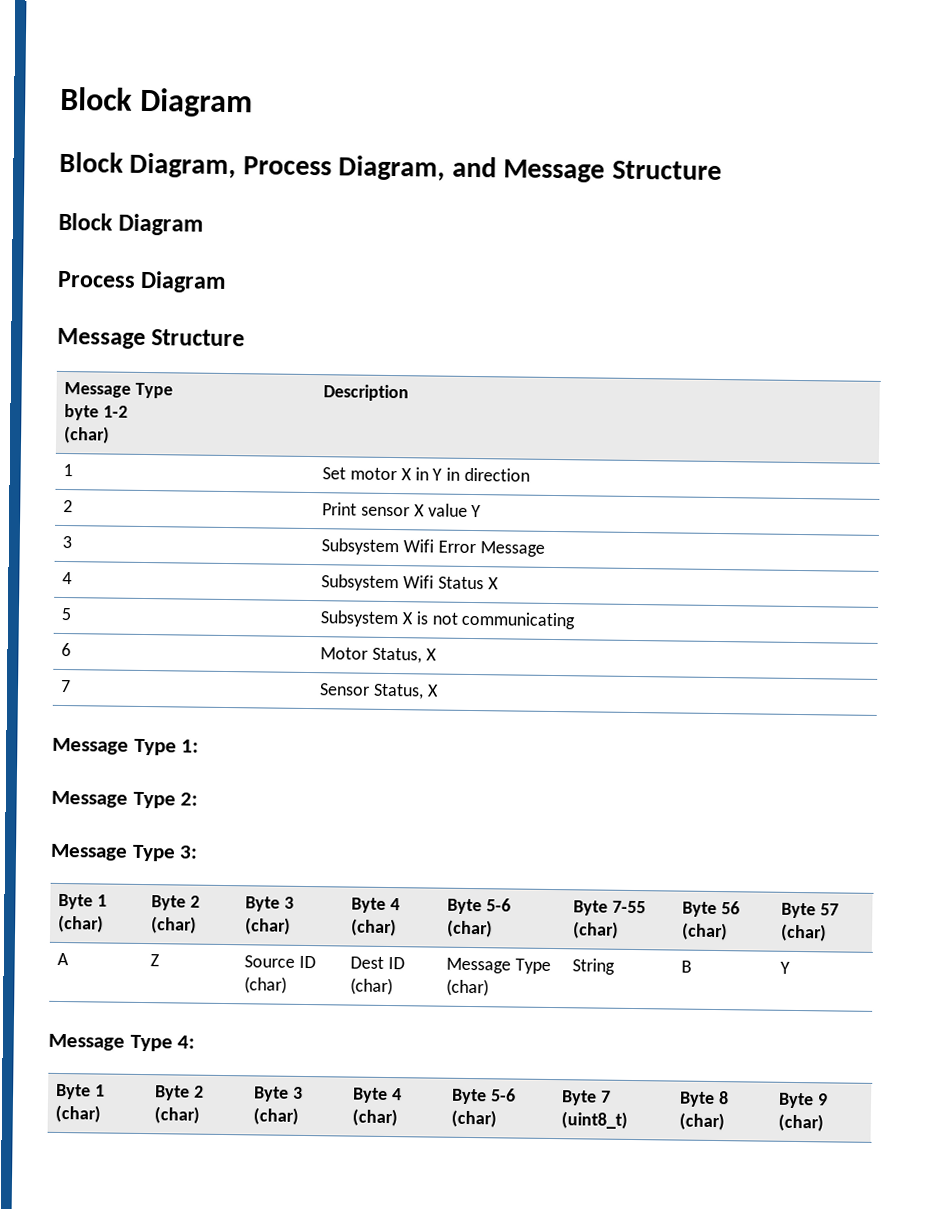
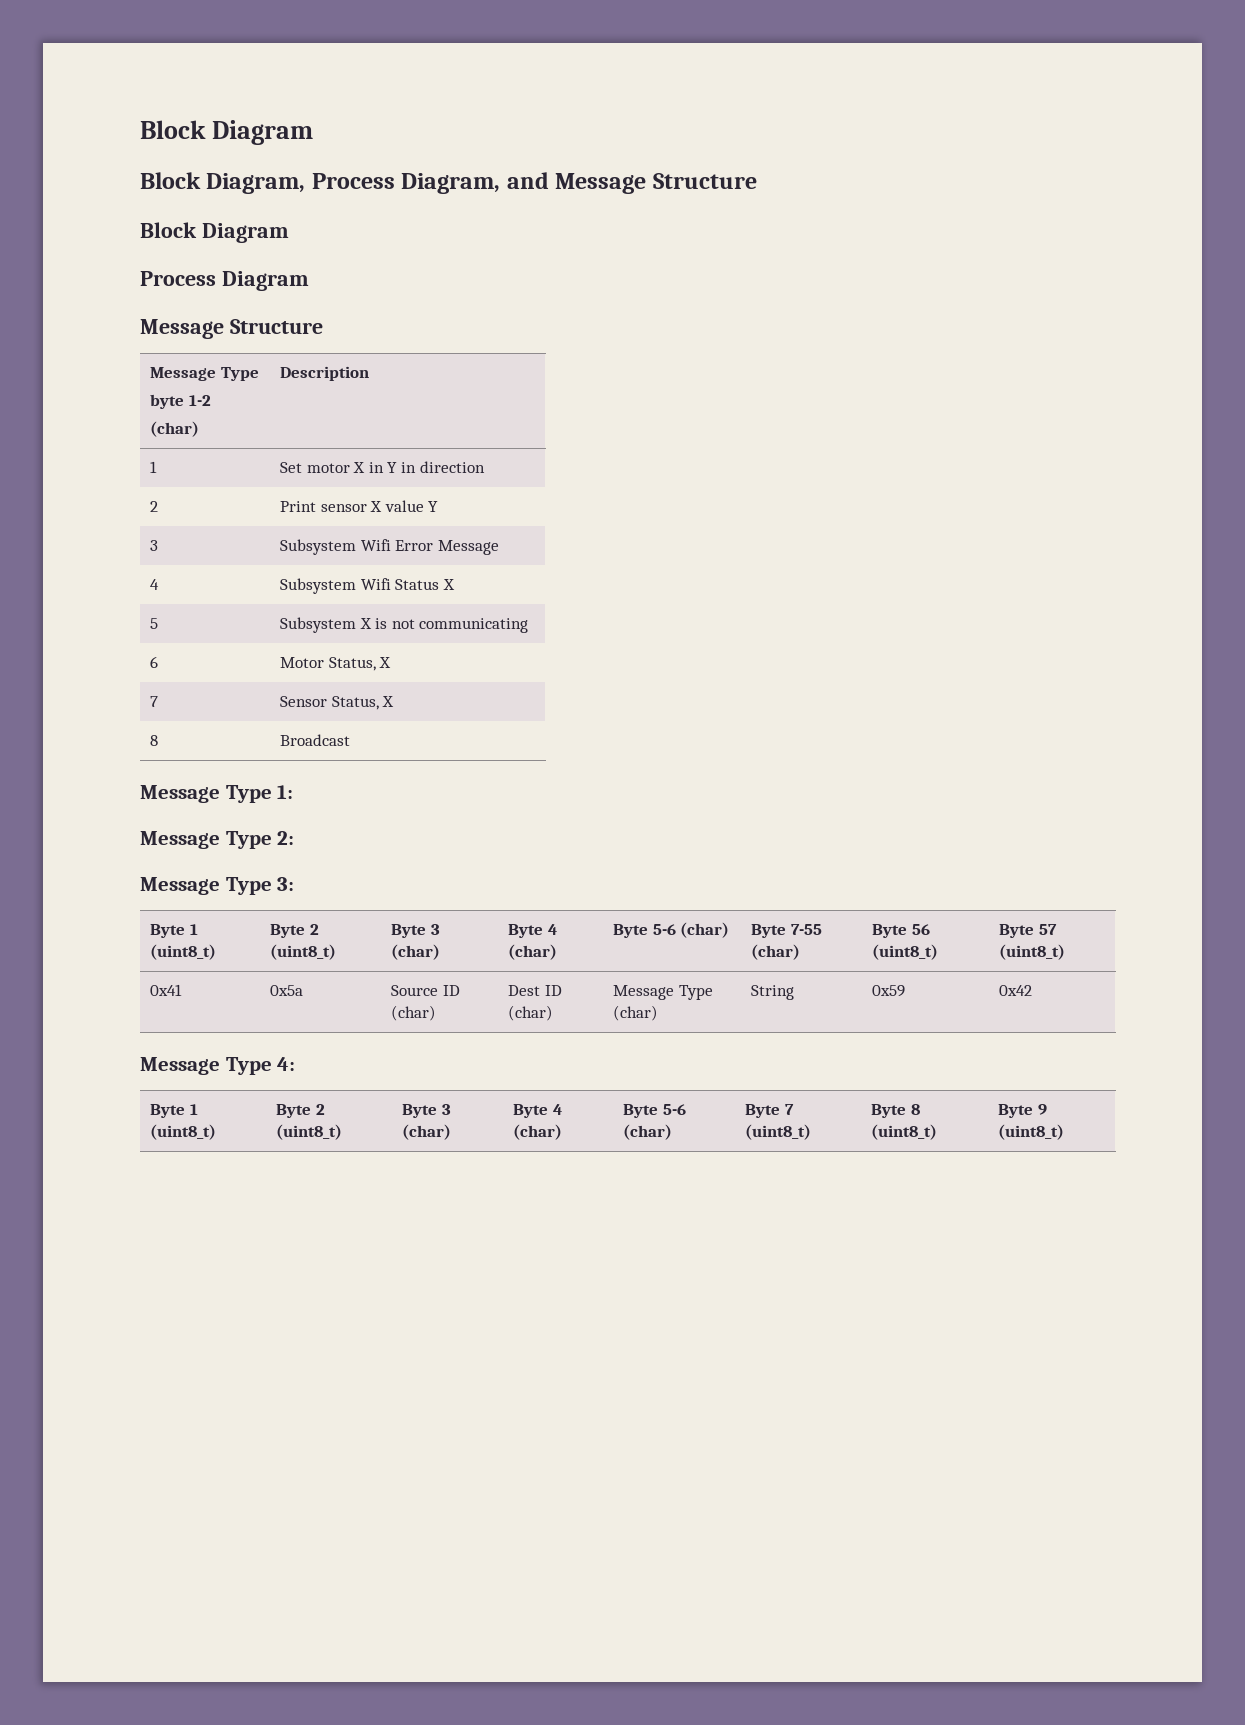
+ 8 | Broadcast
- Byte 1 (char) | Byte 2 (char) | Byte 3 (char) | Byte 4 (char) | Byte 5-6 (char) | Byte 7-55 (char) | Byte 56 (char) | Byte 57 (char)
- A | Z | Source ID (char) | Dest ID (char) | Message Type (char) | String | B | Y
+ Byte 1 (uint8_t) | Byte 2 (uint8_t) | Byte 3 (char) | Byte 4 (char) | Byte 5-6 (char) | Byte 7-55 (char) | Byte 56 (uint8_t) | Byte 57 (uint8_t)
+ 0x41 | 0x5a | Source ID (char) | Dest ID (char) | Message Type (char) | String | 0x59 | 0x42
- Byte 1 (char) | Byte 2 (char) | Byte 3 (char) | Byte 4 (char) | Byte 5-6 (char) | Byte 7 (uint8_t) | Byte 8 (char) | Byte 9 (char)
+ Byte 1 (uint8_t) | Byte 2 (uint8_t) | Byte 3 (char) | Byte 4 (char) | Byte 5-6 (char) | Byte 7 (uint8_t) | Byte 8 (uint8_t) | Byte 9 (uint8_t)

